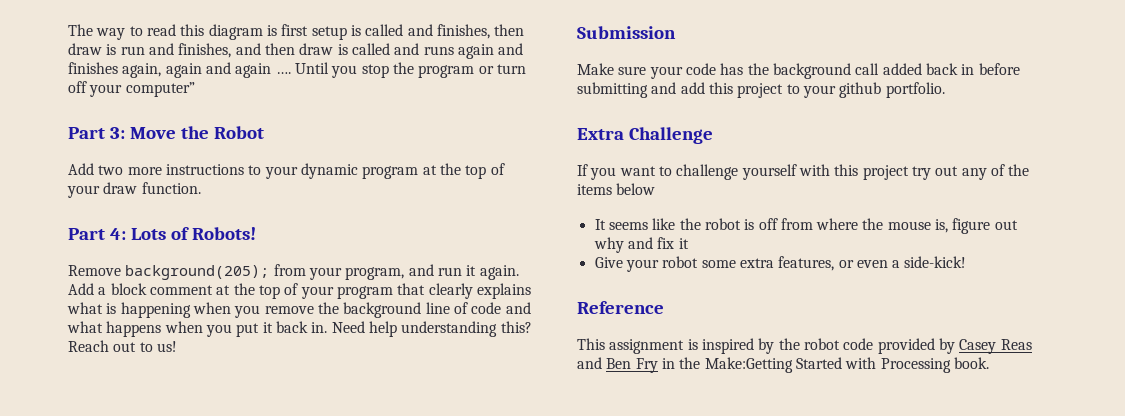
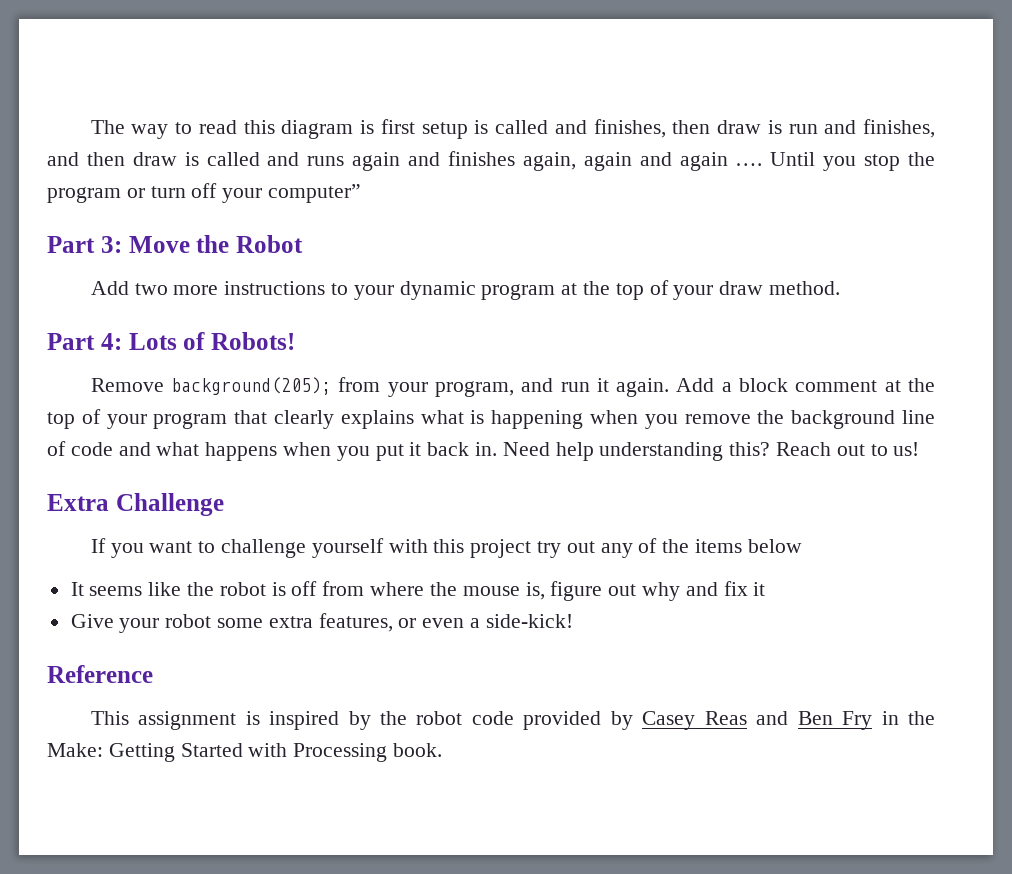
- Add two more instructions to your dynamic program at the top of your draw function.
+ Add two more instructions to your dynamic program at the top of your draw method.
- Submission
- Make sure your code has the background call added back in before submitting and add this project to your github portfolio.
- This assignment is inspired by the robot code provided by Casey Reas and Ben Fry in the Make:Getting Started with Processing book.
+ This assignment is inspired by the robot code provided by Casey Reas and Ben Fry in the Make: Getting Started with Processing book.

